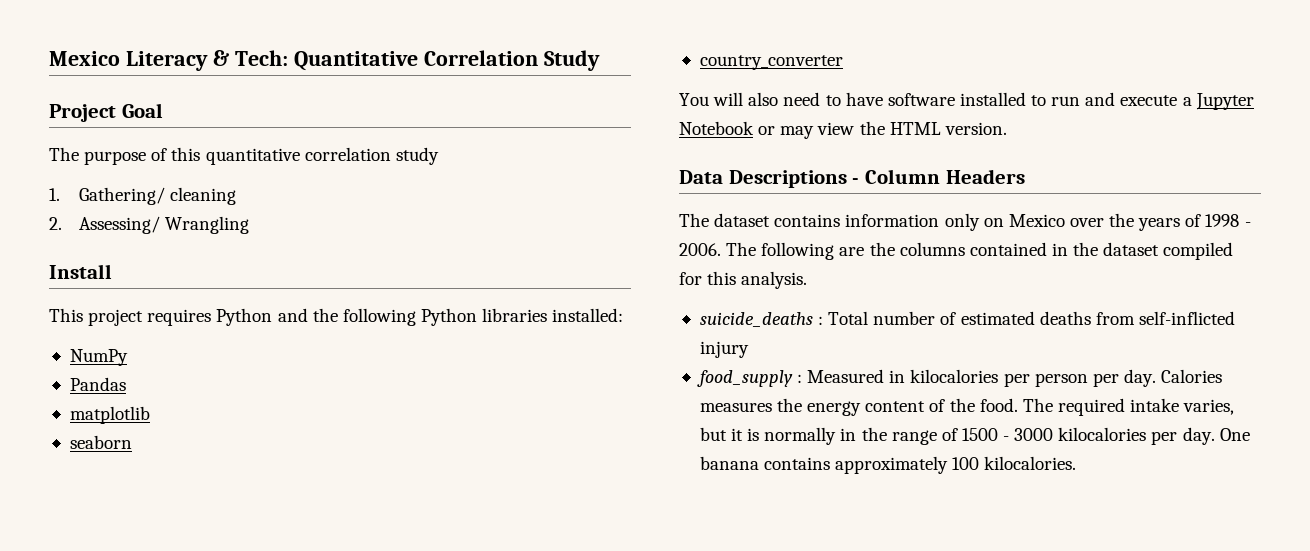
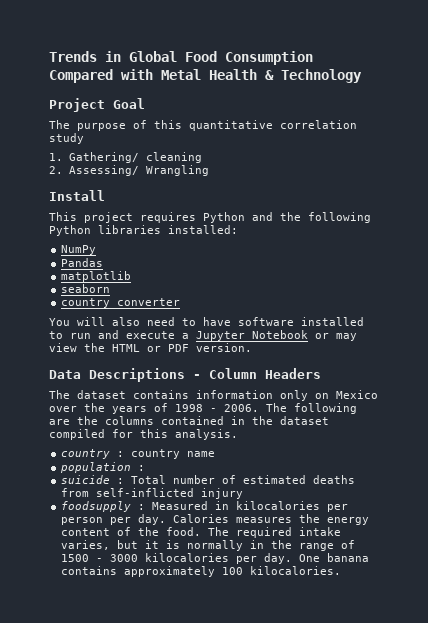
- Mexico Literacy & Tech: Quantitative Correlation Study
+ Trends in Global Food Consumption Compared with Metal Health & Technology
- You will also need to have software installed to run and execute a Jupyter Notebook or may view the HTML version.
+ You will also need to have software installed to run and execute a Jupyter Notebook or may view the HTML or PDF version.
- suicide_deaths : Total number of estimated deaths from self-inflicted injury
+ country : country name
+ population :
+ suicide : Total number of estimated deaths from self-inflicted injury
- food_supply : Measured in kilocalories per person per day.
+ foodsupply : Measured in kilocalories per person per day.

